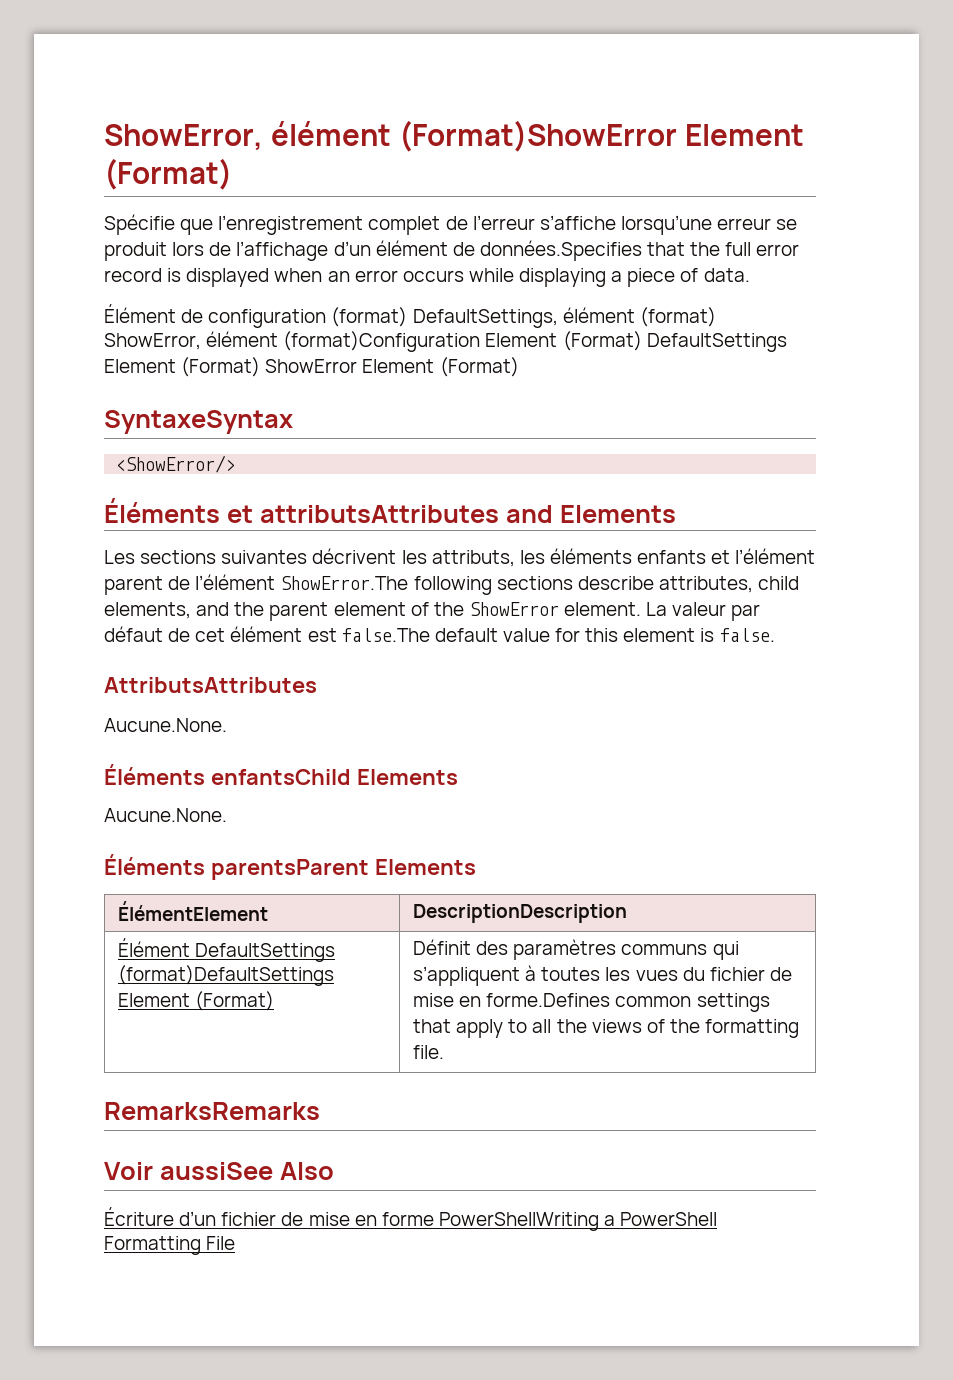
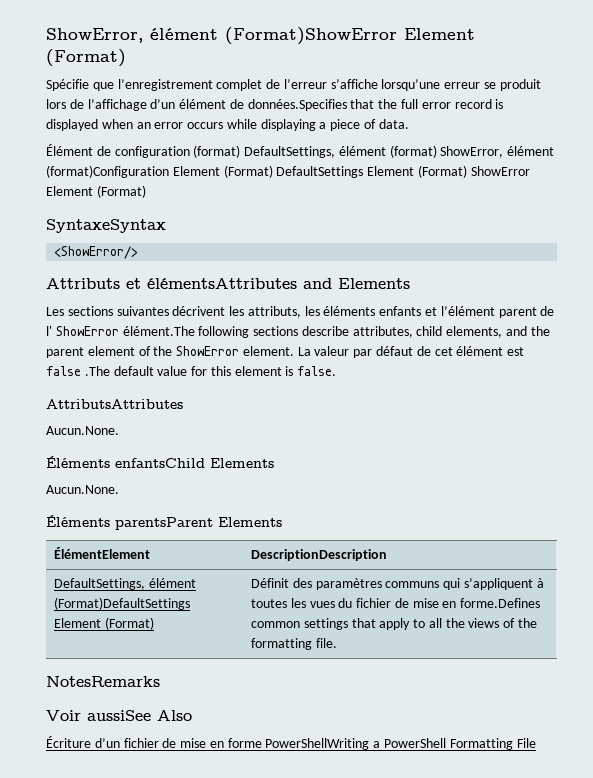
- Éléments et attributsAttributes and Elements
+ Attributs et élémentsAttributes and Elements
- Les sections suivantes décrivent les attributs, les éléments enfants et l’élément parent de l’élément ShowError.The following sections describe attributes, child elements, and the parent element of the ShowError element.
+ Les sections suivantes décrivent les attributs, les éléments enfants et l’élément parent de l' ShowError élément.The following sections describe attributes, child elements, and the parent element of the ShowError element.
- La valeur par défaut de cet élément est false.The default value for this element is false.
+ La valeur par défaut de cet élément est false .The default value for this element is false.
  AttributsAttributes
- Aucune.None.
+ Aucun.None.
  Éléments enfantsChild Elements
- Aucune.None.
+ Aucun.None.
- Élément DefaultSettings (format)DefaultSettings Element (Format) | Définit des paramètres communs qui s’appliquent à toutes les vues du fichier de mise en forme.Defines common settings that apply to all the views of the formatting file.
+ DefaultSettings, élément (Format)DefaultSettings Element (Format) | Définit des paramètres communs qui s’appliquent à toutes les vues du fichier de mise en forme.Defines common settings that apply to all the views of the formatting file.
- RemarksRemarks
+ NotesRemarks

